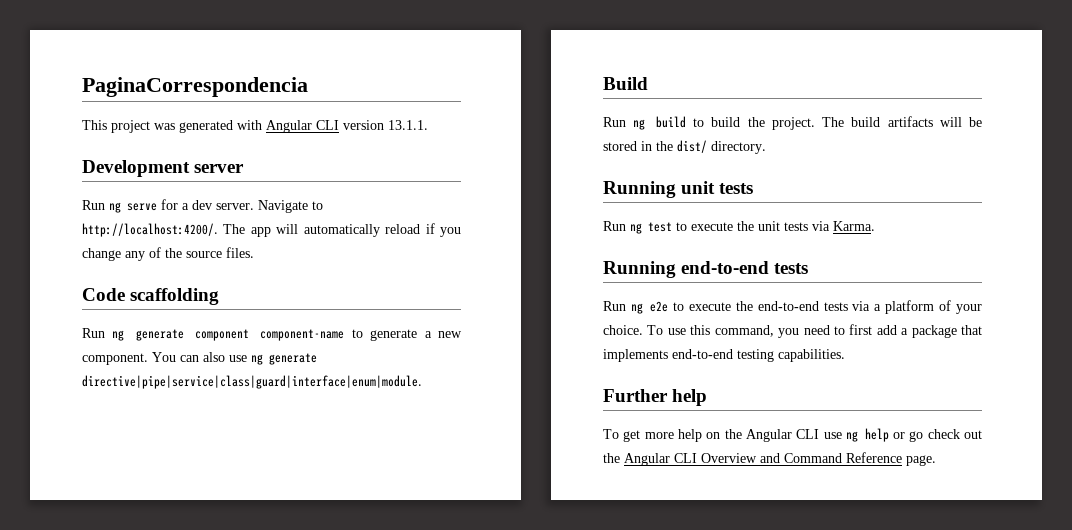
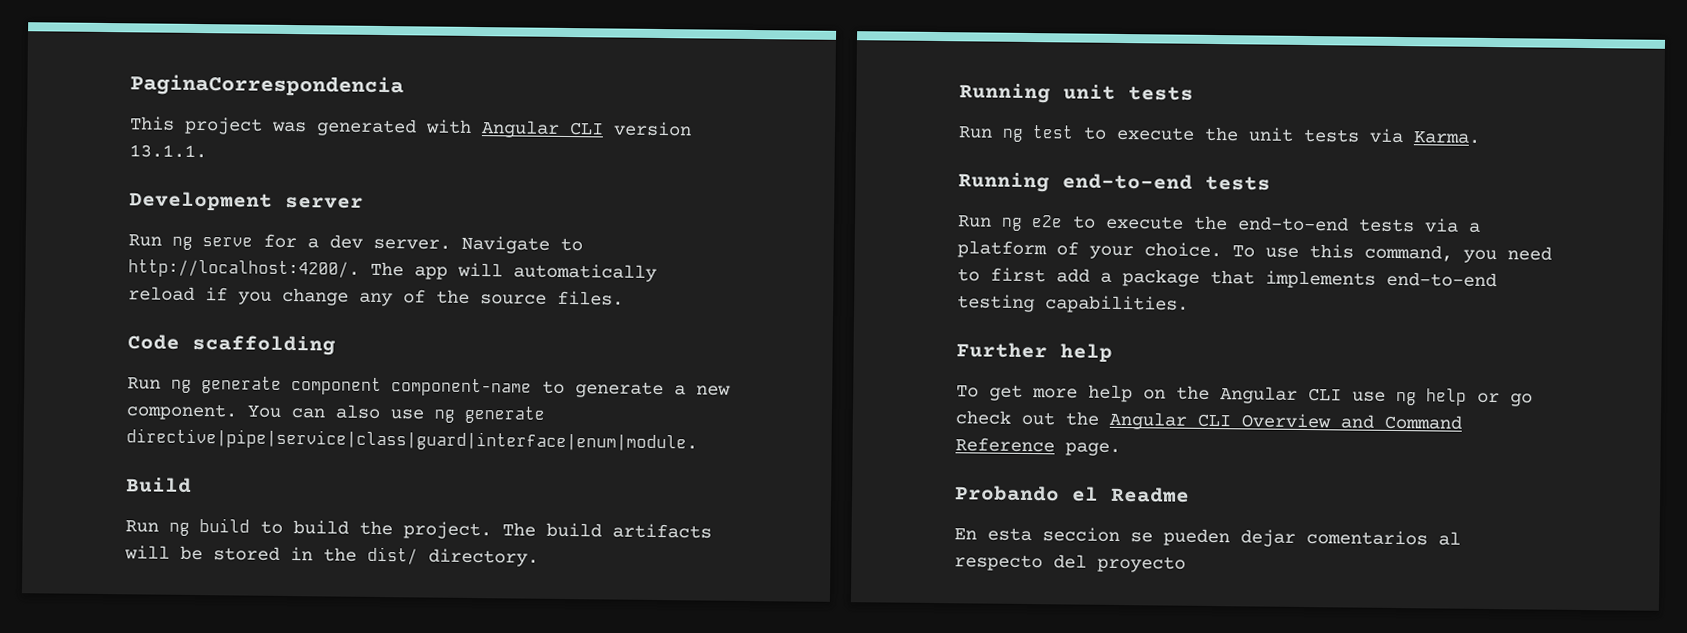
+ Probando el Readme
+ En esta seccion se pueden dejar comentarios al respecto del proyecto

